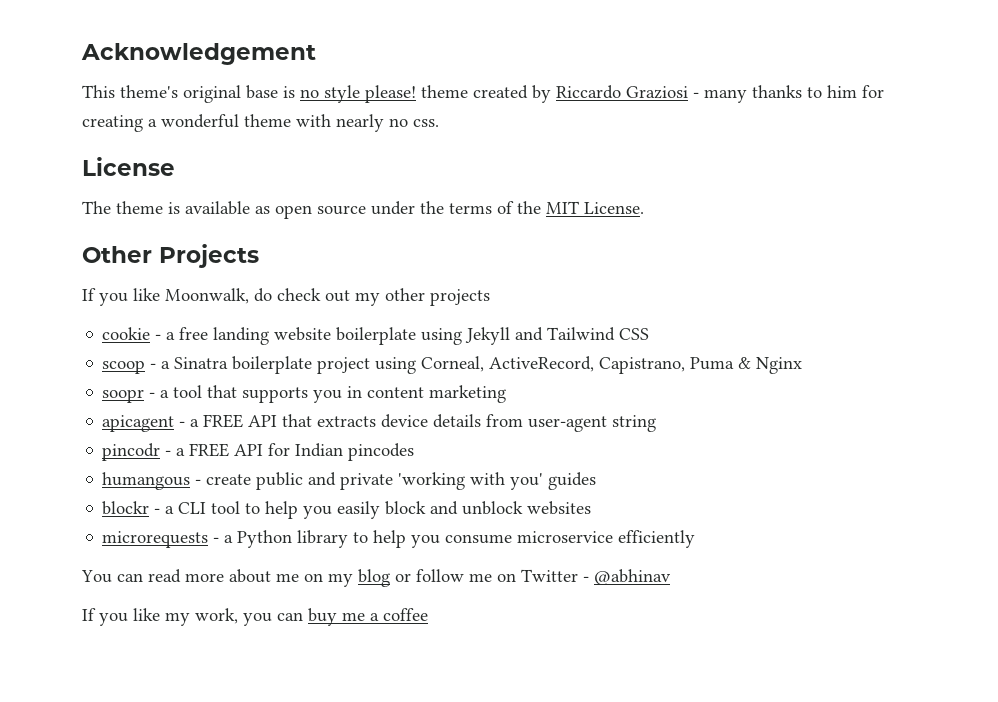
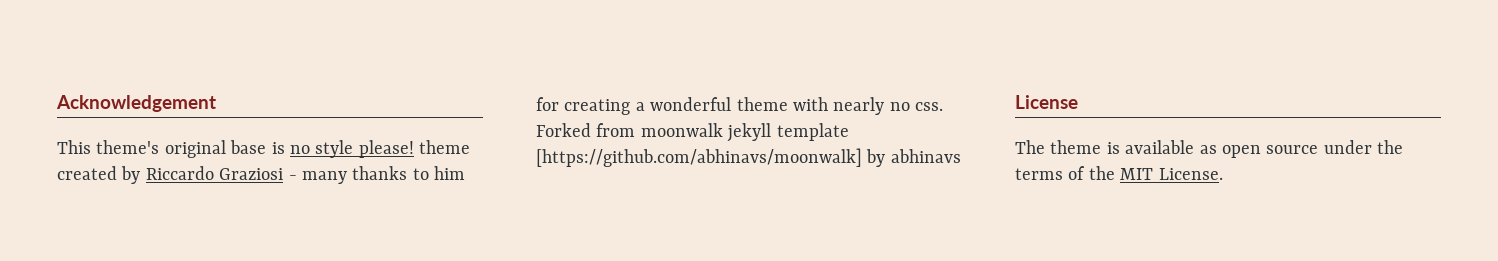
+ Forked from moonwalk jekyll template [https://github.com/abhinavs/moonwalk] by abhinavs
- Other Projects
- If you like Moonwalk, do check out my other projects
- cookie - a free landing website boilerplate using Jekyll and Tailwind CSS
- scoop - a Sinatra boilerplate project using Corneal, ActiveRecord, Capistrano, Puma & Nginx
- soopr - a tool that supports you in content marketing
- apicagent - a FREE API that extracts device details from user-agent string
- pincodr - a FREE API for Indian pincodes
- humangous - create public and private 'working with you' guides
- blockr - a CLI tool to help you easily block and unblock websites
- microrequests - a Python library to help you consume microservice efficiently
- You can read more about me on my blog or follow me on Twitter - @abhinav
- If you like my work, you can buy me a coffee

